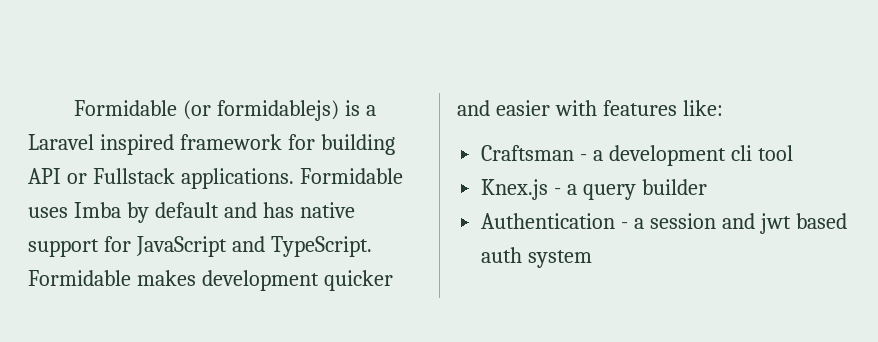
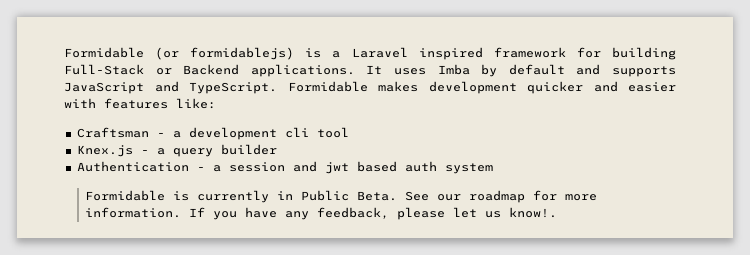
- Formidable (or formidablejs) is a Laravel inspired framework for building API or Fullstack applications. Formidable uses Imba by default and has native support for JavaScript and TypeScript.
+ Formidable (or formidablejs) is a Laravel inspired framework for building Full-Stack or Backend applications. It uses Imba by default and supports JavaScript and TypeScript.
+ Formidable is currently in Public Beta. See our roadmap for more information. If you have any feedback, please let us know!.

